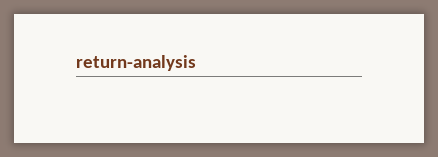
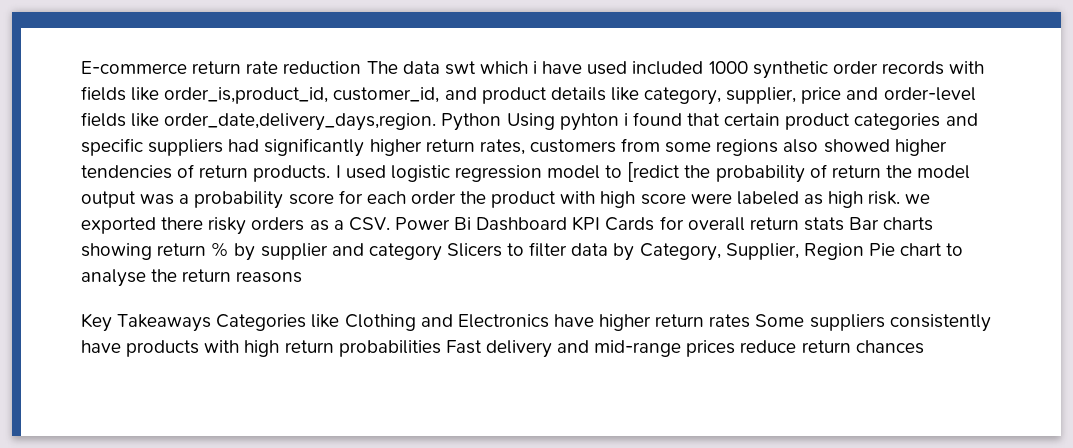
- return-analysis
+ E-commerce return rate reduction The data swt which i have used included 1000 synthetic order records with fields like order_is,product_id, customer_id, and product details like category, supplier, price and order-level fields like order_date,delivery_days,region. Python Using pyhton i found that certain product categories and specific suppliers had significantly higher return rates, customers from some regions also showed higher tendencies of return products. I used logistic regression model to [redict the probability of return the model output was a probability score for each order the product with high score were labeled as high risk. we exported there risky orders as a CSV. Power Bi Dashboard KPI Cards for overall return stats Bar charts showing return % by supplier and category Slicers to filter data by Category, Supplier, Region Pie chart to analyse the return reasons
+ Key Takeaways Categories like Clothing and Electronics have higher return rates Some suppliers consistently have products with high return probabilities Fast delivery and mid-range prices reduce return chances

